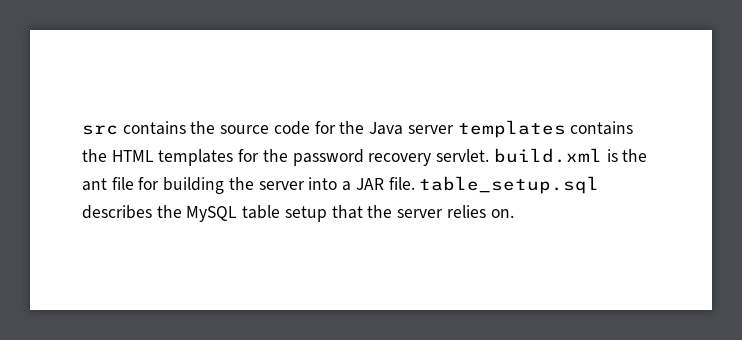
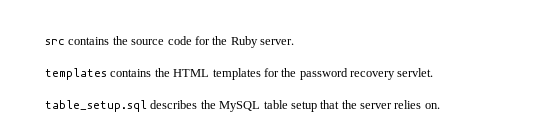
- src contains the source code for the Java server templates contains the HTML templates for the password recovery servlet. build.xml is the ant file for building the server into a JAR file. table_setup.sql describes the MySQL table setup that the server relies on.
+ src contains the source code for the Ruby server.
+ templates contains the HTML templates for the password recovery servlet.
+ table_setup.sql describes the MySQL table setup that the server relies on.

